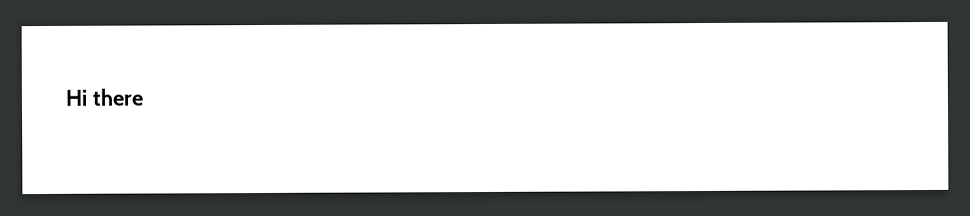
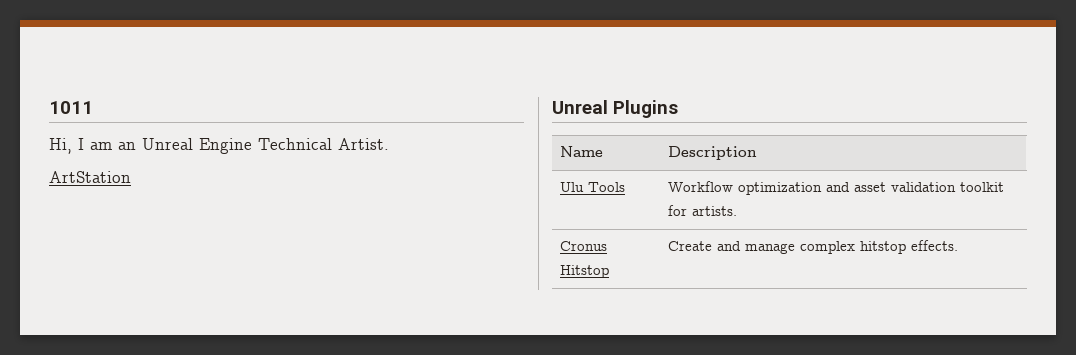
- Hi there
+ 1011
+ Hi, I am an Unreal Engine Technical Artist.
+ ArtStation
+ Unreal Plugins
+ Name | Description
+ Ulu Tools | Workflow optimization and asset validation toolkit for artists.
+ Cronus Hitstop | Create and manage complex hitstop effects.

